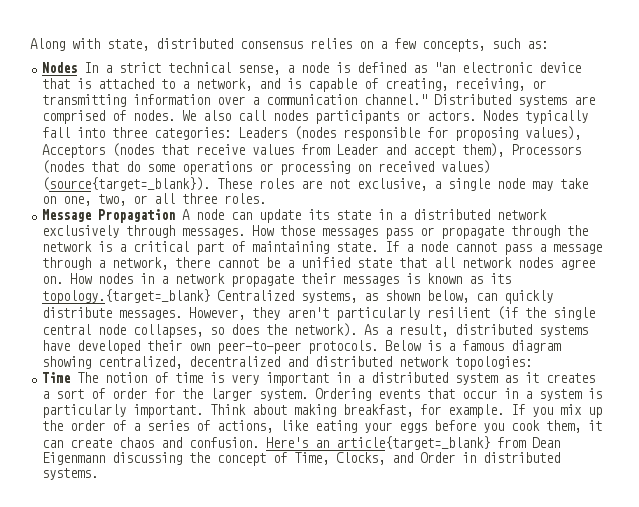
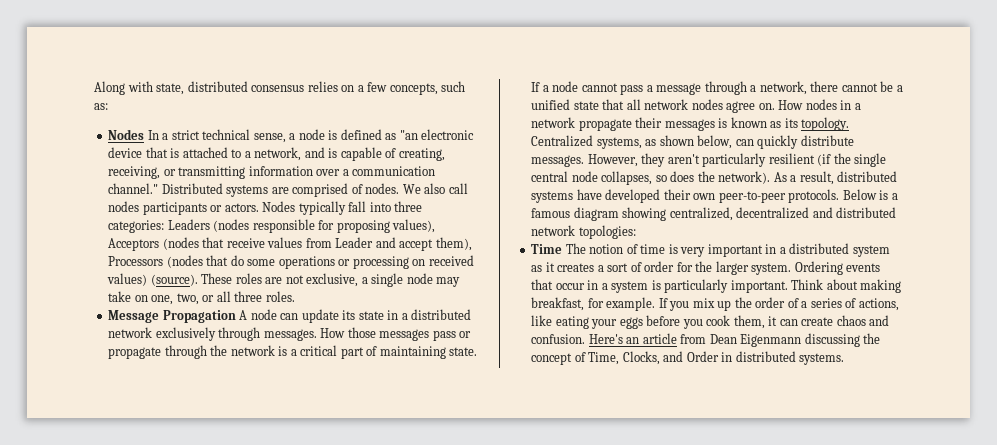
- Nodes typically fall into three categories: Leaders (nodes responsible for proposing values), Acceptors (nodes that receive values from Leader and accept them), Processors (nodes that do some operations or processing on received values) (source{target=_blank}).
+ Nodes typically fall into three categories: Leaders (nodes responsible for proposing values), Acceptors (nodes that receive values from Leader and accept them), Processors (nodes that do some operations or processing on received values) (source).
- How nodes in a network propagate their messages is known as its topology.{target=_blank} Centralized systems, as shown below, can quickly distribute messages.
+ How nodes in a network propagate their messages is known as its topology. Centralized systems, as shown below, can quickly distribute messages.
- Here's an article{target=_blank} from Dean Eigenmann discussing the concept of Time, Clocks, and Order in distributed systems.
+ Here's an article from Dean Eigenmann discussing the concept of Time, Clocks, and Order in distributed systems.

